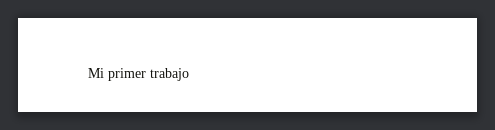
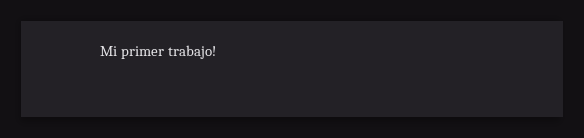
- Mi primer trabajo
+ Mi primer trabajo!

